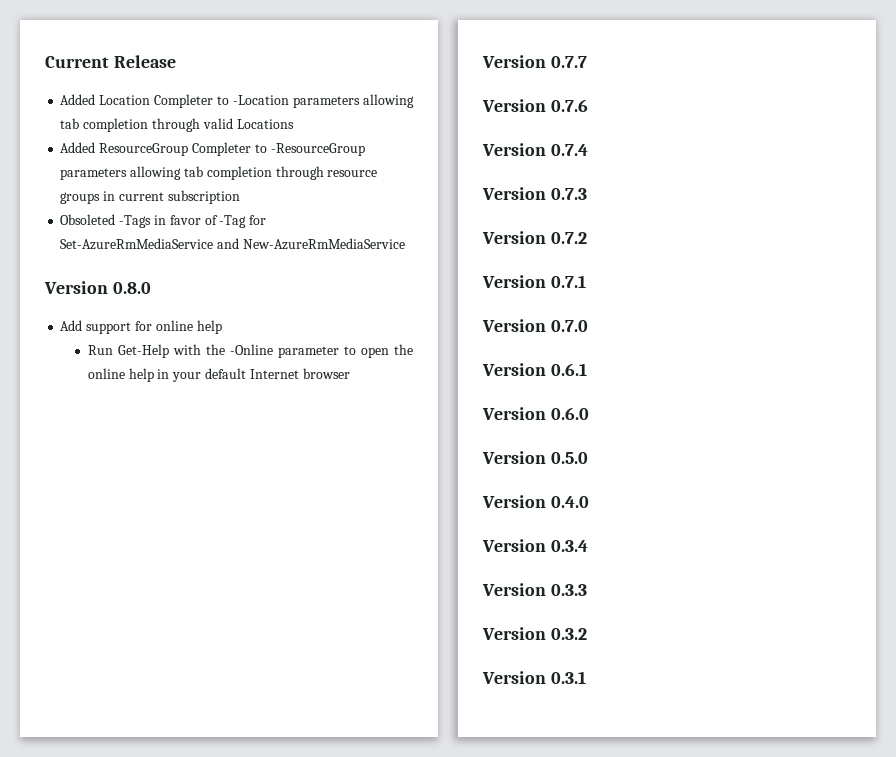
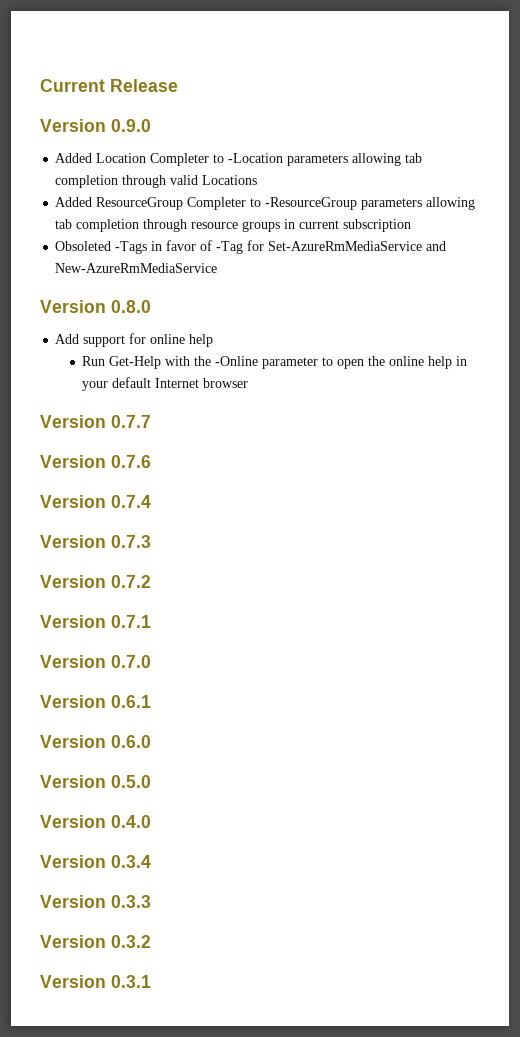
+ Version 0.9.0

